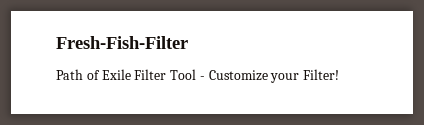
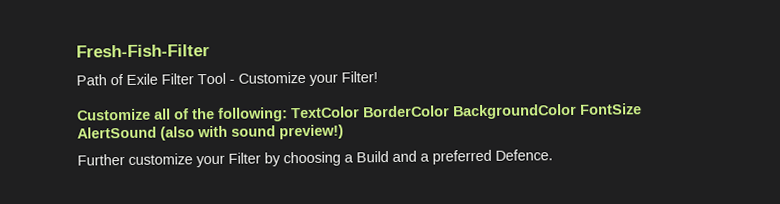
+ Customize all of the following: TextColor BorderColor BackgroundColor FontSize AlertSound (also with sound preview!)
+ Further customize your Filter by choosing a Build and a preferred Defence.

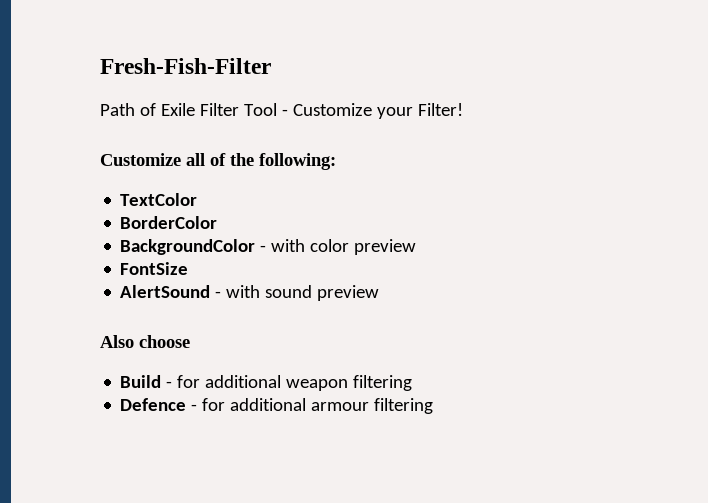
- Customize all of the following: TextColor BorderColor BackgroundColor FontSize AlertSound (also with sound preview!)
- Further customize your Filter by choosing a Build and a preferred Defence.
+ Customize all of the following:
+ TextColor
+ BorderColor
+ BackgroundColor - with color preview
+ FontSize
+ AlertSound - with sound preview
+ Also choose
+ Build - for additional weapon filtering
+ Defence - for additional armour filtering

